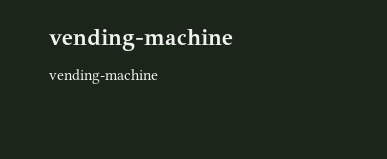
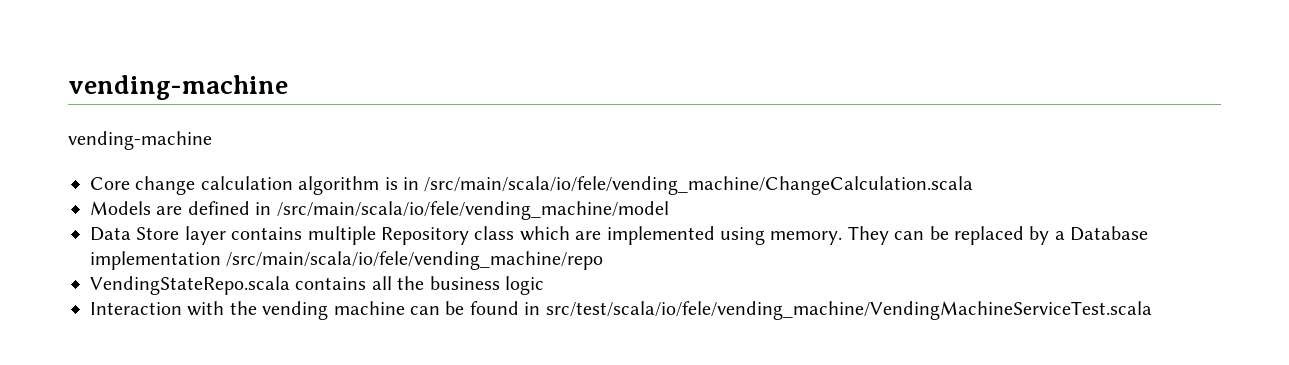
+ Core change calculation algorithm is in /src/main/scala/io/fele/vending_machine/ChangeCalculation.scala
+ Models are defined in /src/main/scala/io/fele/vending_machine/model
+ Data Store layer contains multiple Repository class which are implemented using memory. They can be replaced by a Database implementation /src/main/scala/io/fele/vending_machine/repo
+ VendingStateRepo.scala contains all the business logic
+ Interaction with the vending machine can be found in src/test/scala/io/fele/vending_machine/VendingMachineServiceTest.scala

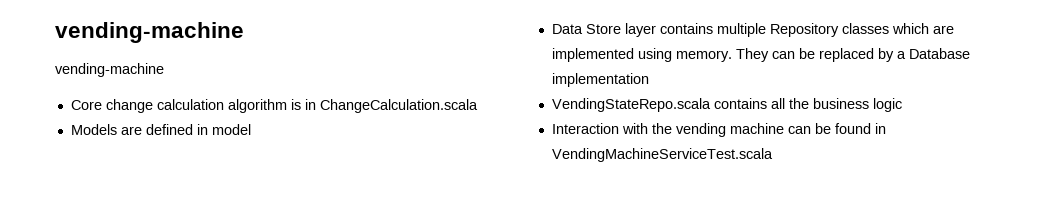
- Core change calculation algorithm is in /src/main/scala/io/fele/vending_machine/ChangeCalculation.scala
+ Core change calculation algorithm is in ChangeCalculation.scala
- Models are defined in /src/main/scala/io/fele/vending_machine/model
+ Models are defined in model
- Data Store layer contains multiple Repository class which are implemented using memory.
+ Data Store layer contains multiple Repository classes which are implemented using memory.
- They can be replaced by a Database implementation /src/main/scala/io/fele/vending_machine/repo
+ They can be replaced by a Database implementation
- Interaction with the vending machine can be found in src/test/scala/io/fele/vending_machine/VendingMachineServiceTest.scala
+ Interaction with the vending machine can be found in VendingMachineServiceTest.scala

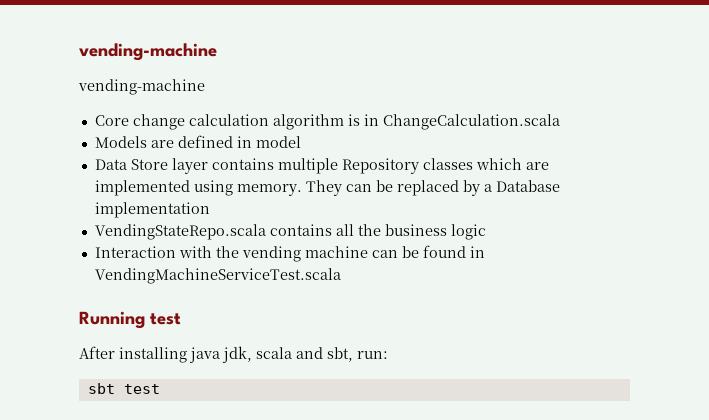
+ Running test
+ After installing java jdk, scala and sbt, run:
+ sbt test

